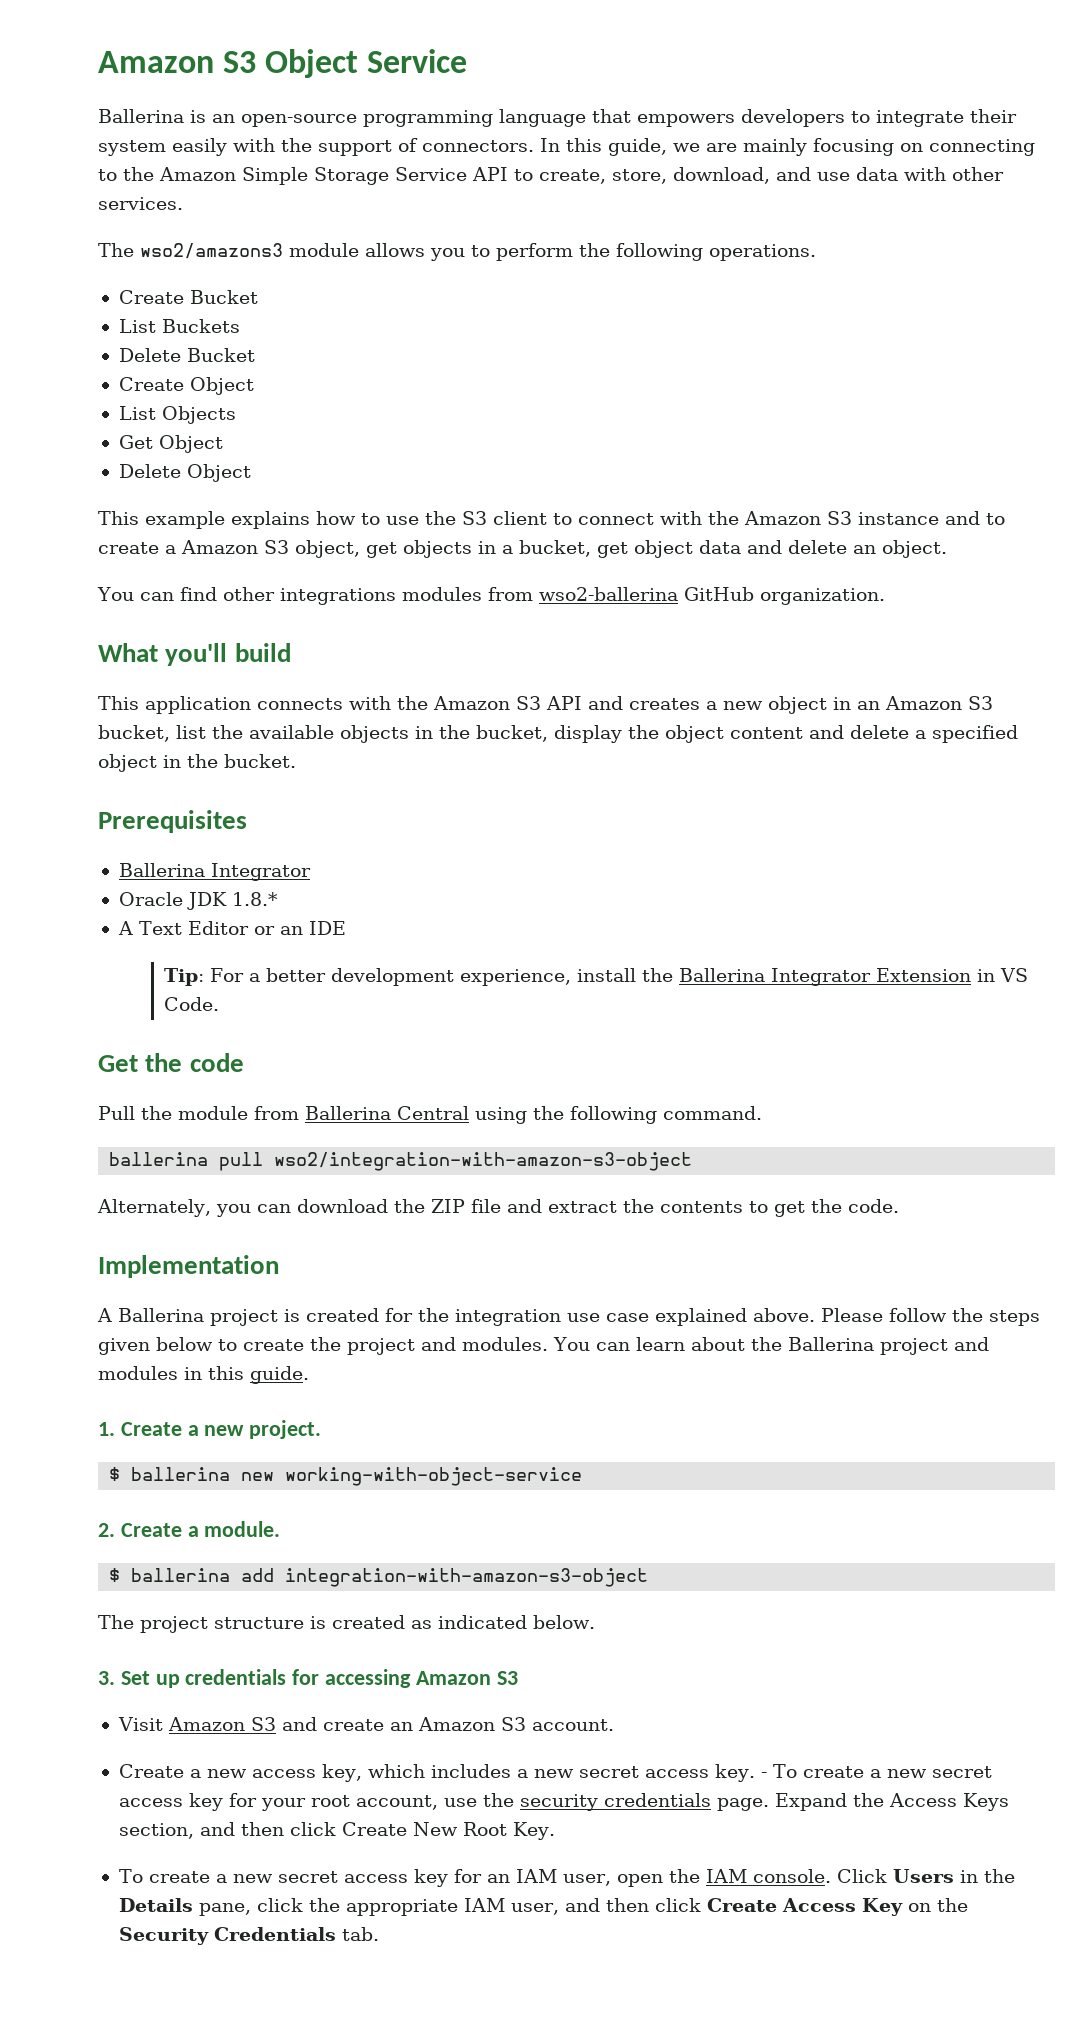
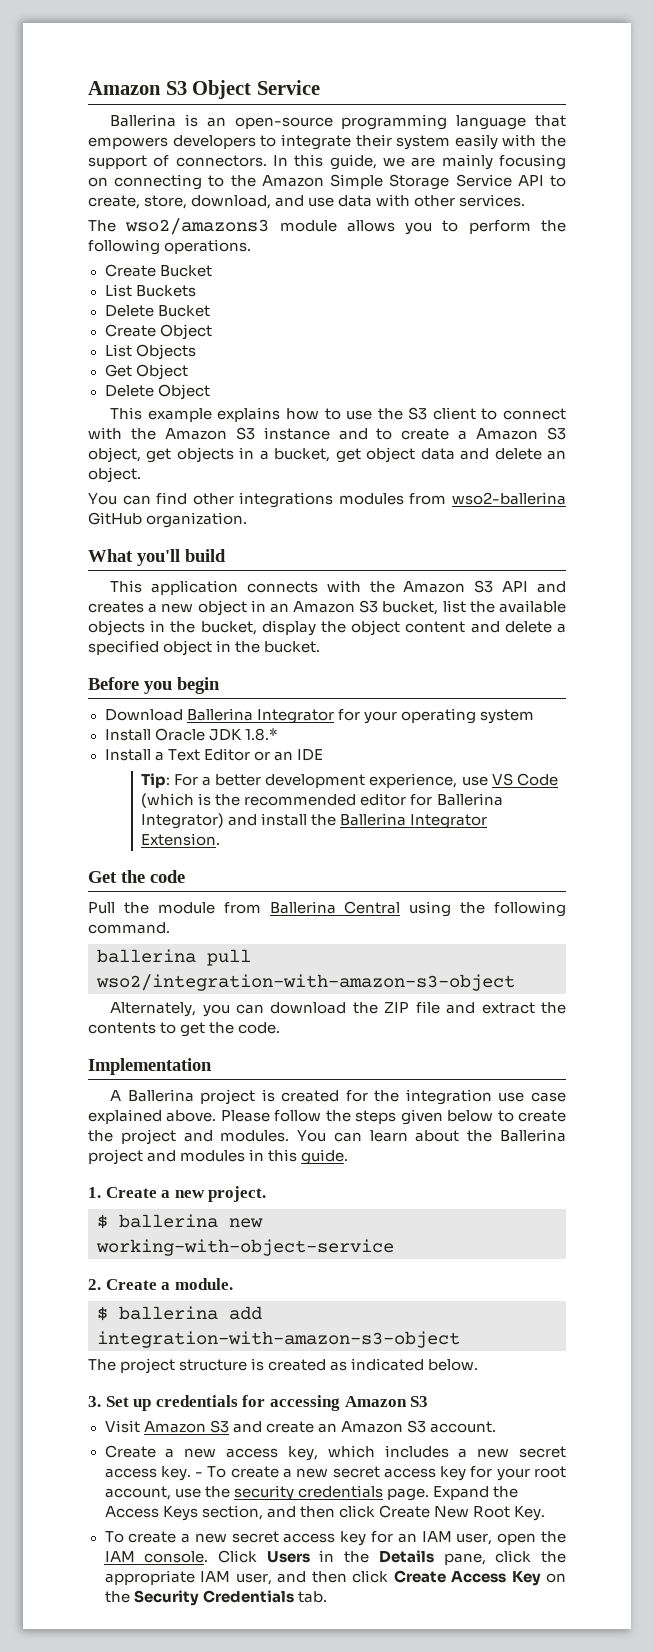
- Prerequisites
- Ballerina Integrator
- Oracle JDK 1.8.*
+ Before you begin
+ Download Ballerina Integrator for your operating system
+ Install Oracle JDK 1.8.*
- A Text Editor or an IDE
+ Install a Text Editor or an IDE
- Tip: For a better development experience, install the Ballerina Integrator Extension in VS Code.
+ Tip: For a better development experience, use VS Code (which is the recommended editor for Ballerina Integrator) and install the Ballerina Integrator Extension.

